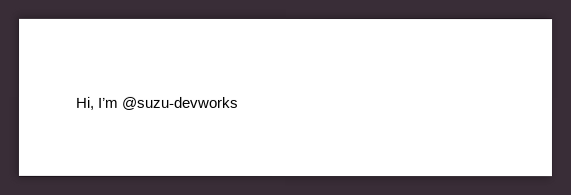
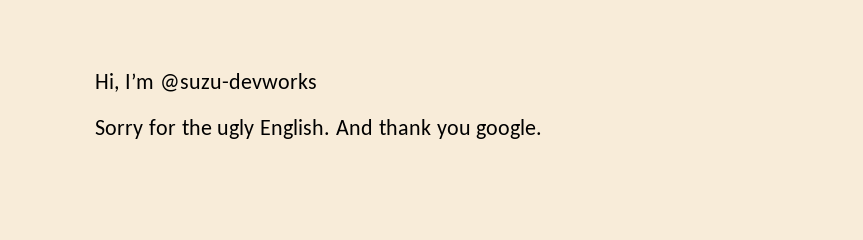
+ Sorry for the ugly English. And thank you google.

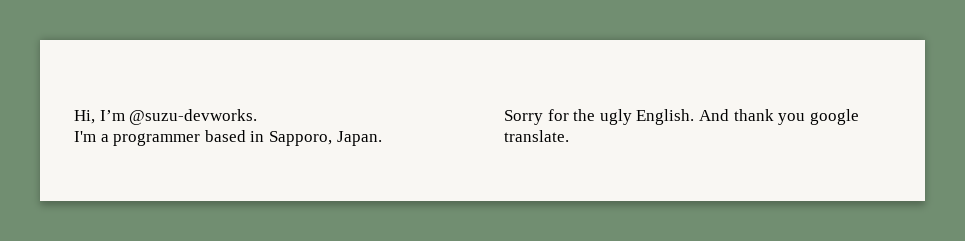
- Hi, I’m @suzu-devworks
+ Hi, I’m @suzu-devworks.
+ I'm a programmer based in Sapporo, Japan.
- And thank you google.
+ And thank you google translate.

